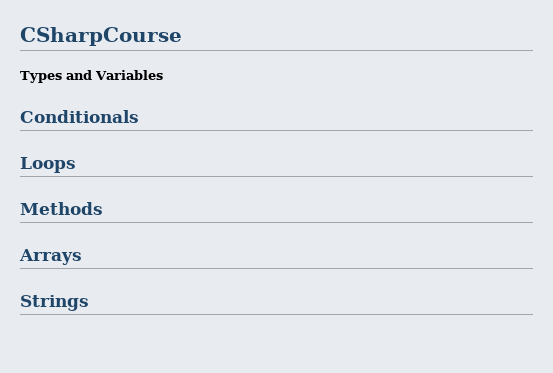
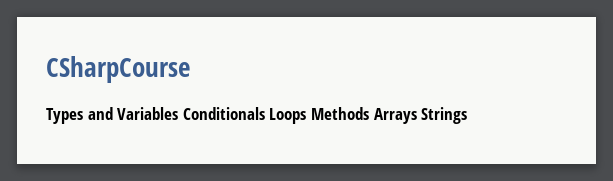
- Types and Variables
- Conditionals
- Loops
- Methods
- Arrays
- Strings
+ Types and Variables Conditionals Loops Methods Arrays Strings

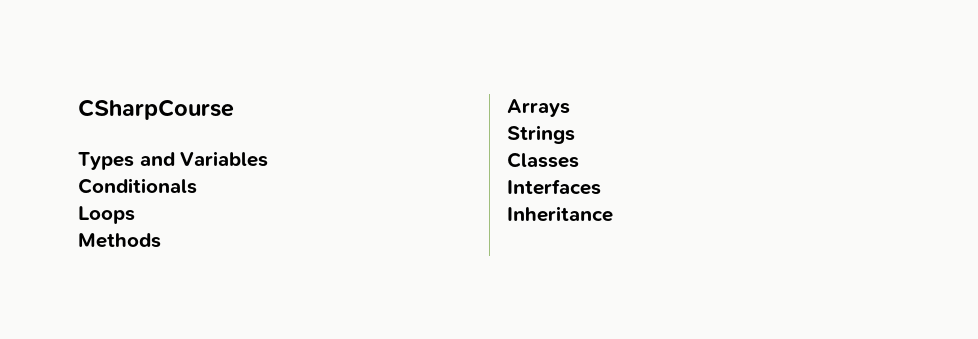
- Types and Variables Conditionals Loops Methods Arrays Strings
+ Types and Variables
+ Conditionals
+ Loops
+ Methods
+ Arrays
+ Strings
+ Classes
+ Interfaces
+ Inheritance

